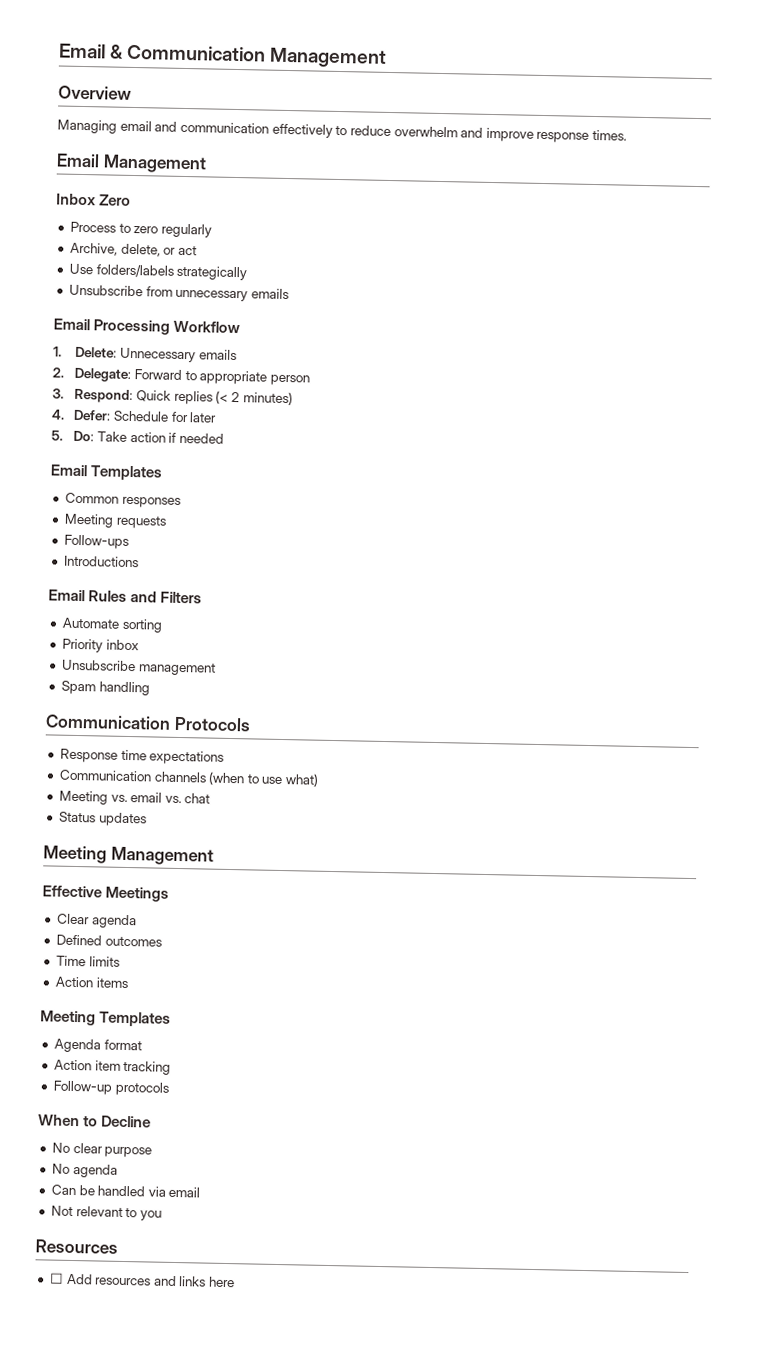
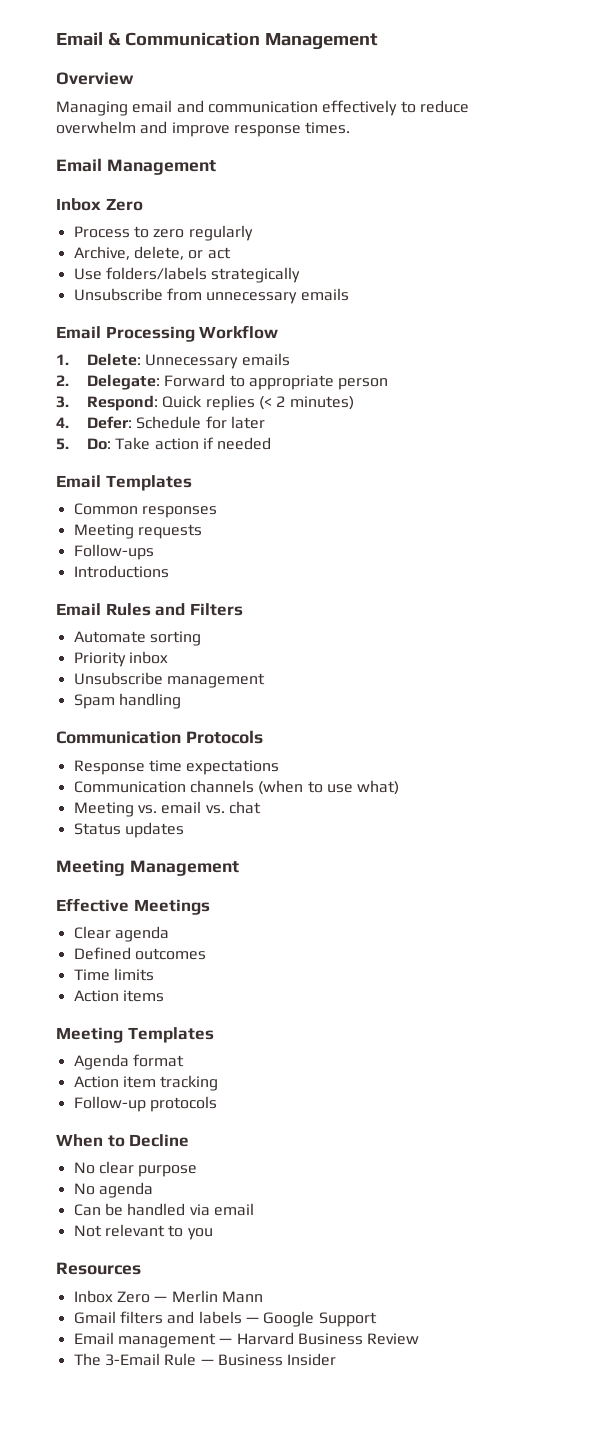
- ☐ Add resources and links here
+ Inbox Zero — Merlin Mann
+ Gmail filters and labels — Google Support
+ Email management — Harvard Business Review
+ The 3-Email Rule — Business Insider

